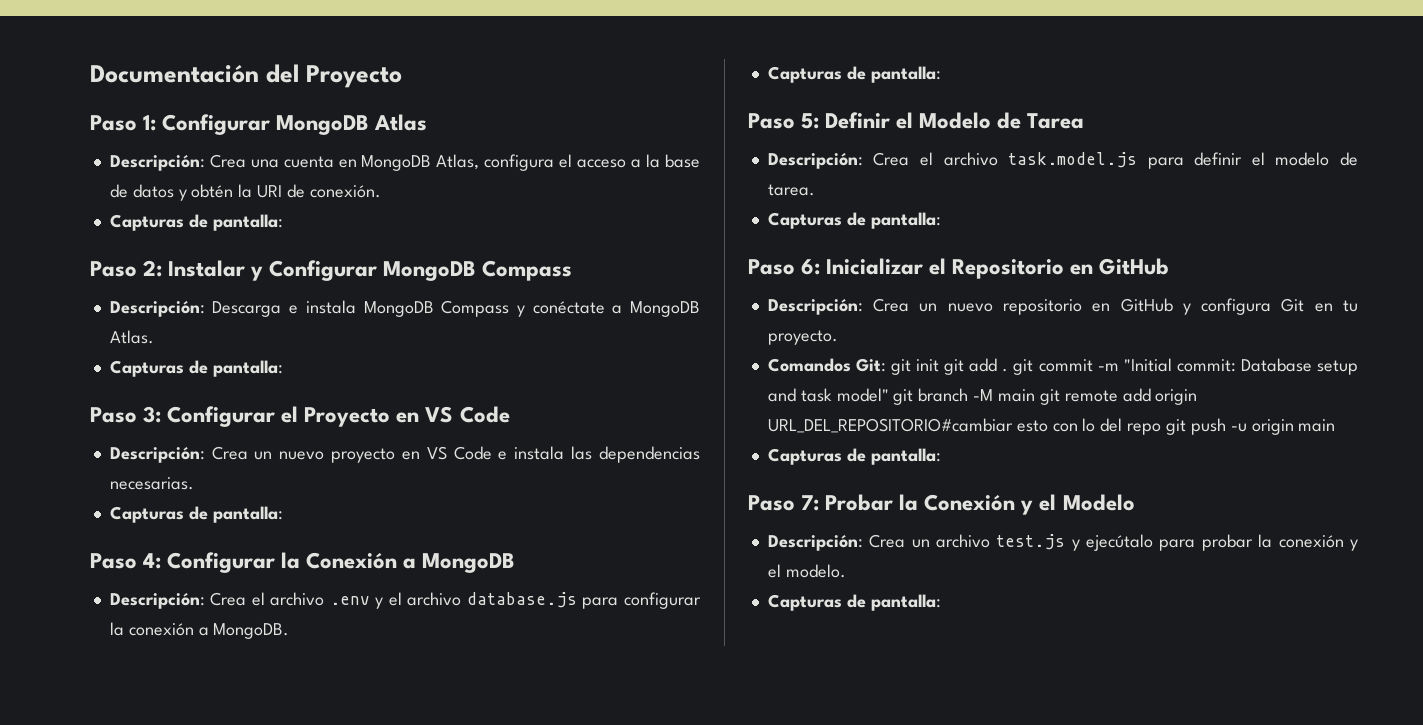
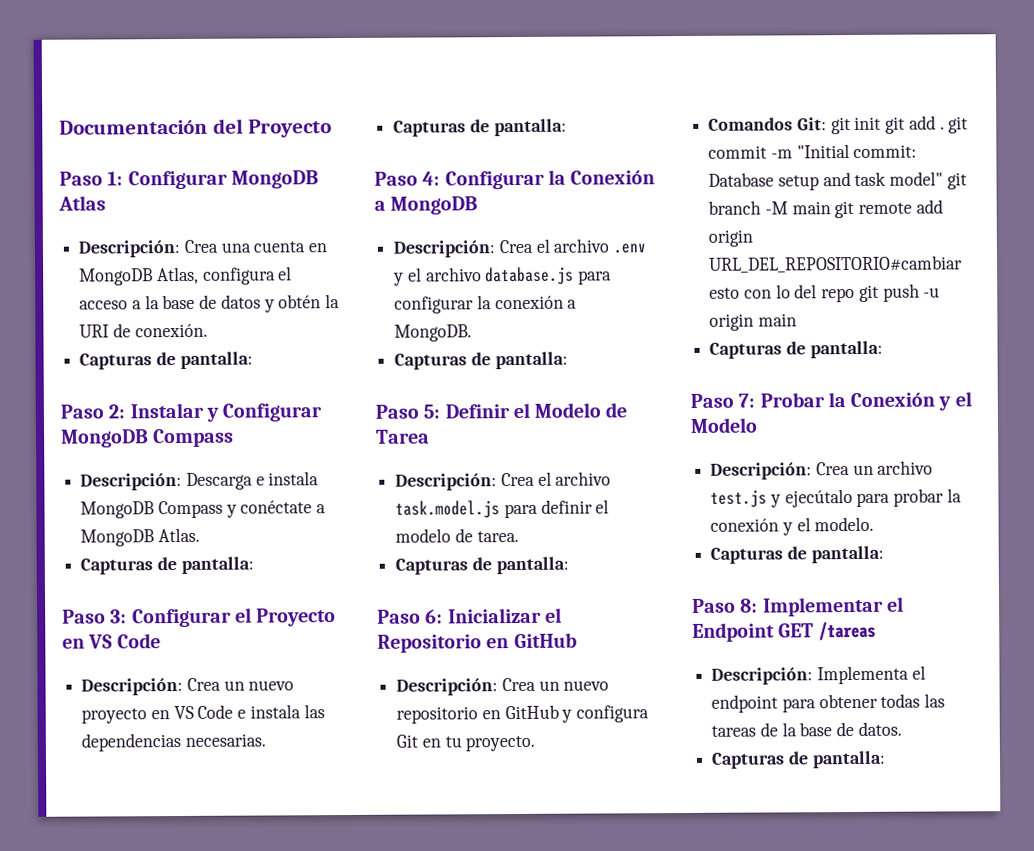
+ Paso 8: Implementar el Endpoint GET /tareas
+ Descripción: Implementa el endpoint para obtener todas las tareas de la base de datos.
+ Capturas de pantalla:

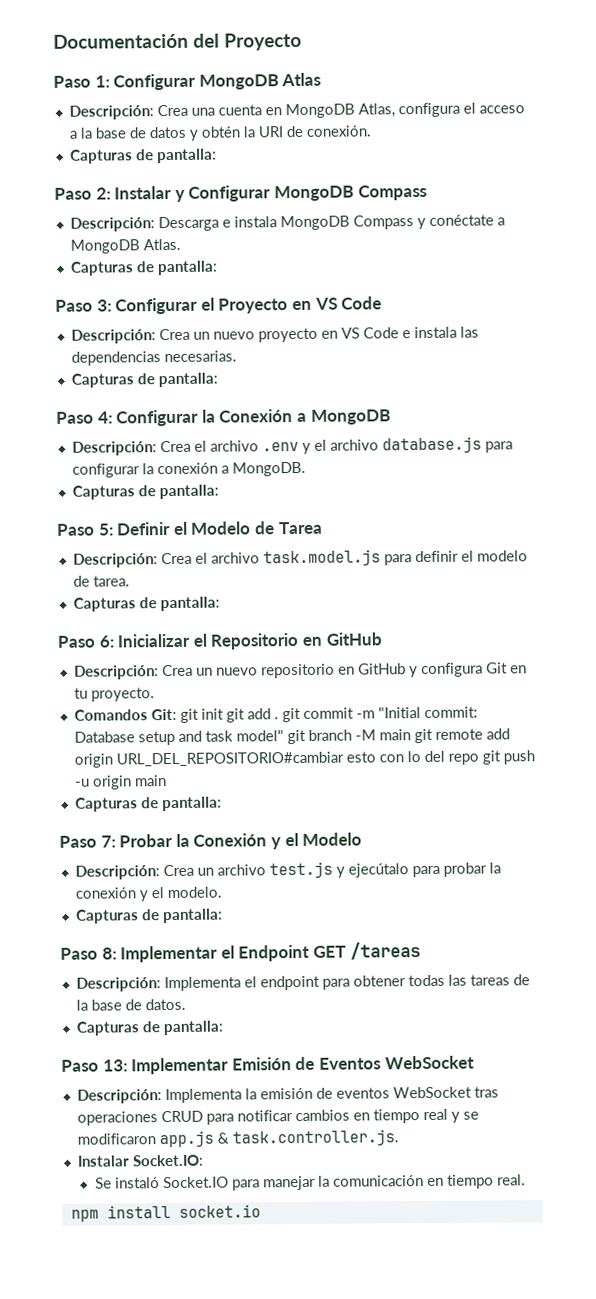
+ Paso 13: Implementar Emisión de Eventos WebSocket
+ Descripción: Implementa la emisión de eventos WebSocket tras operaciones CRUD para notificar cambios en tiempo real y se modificaron app.js & task.controller.js.
+ Instalar Socket.IO:
+ Se instaló Socket.IO para manejar la comunicación en tiempo real.
+ npm install socket.io

